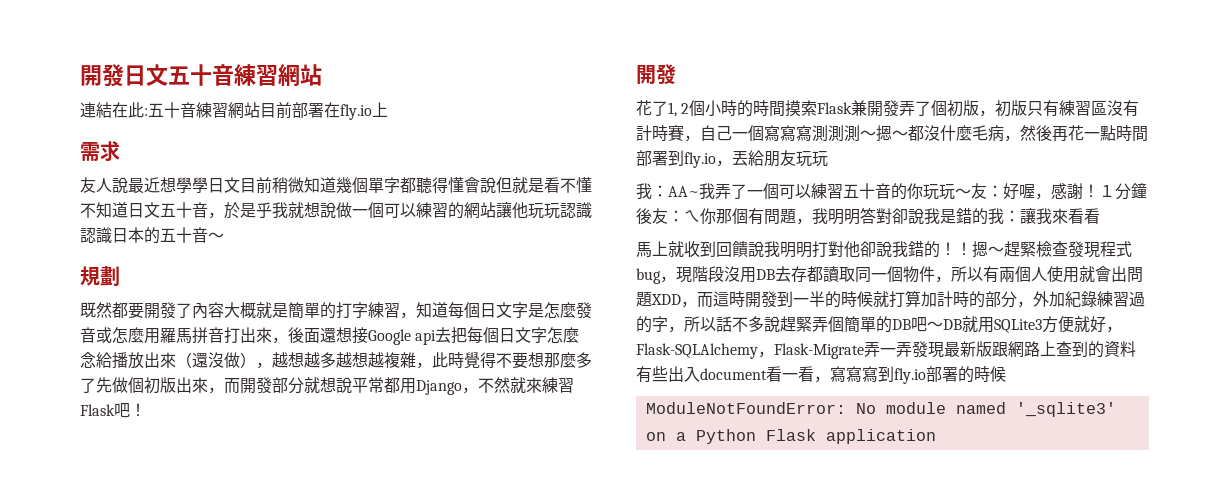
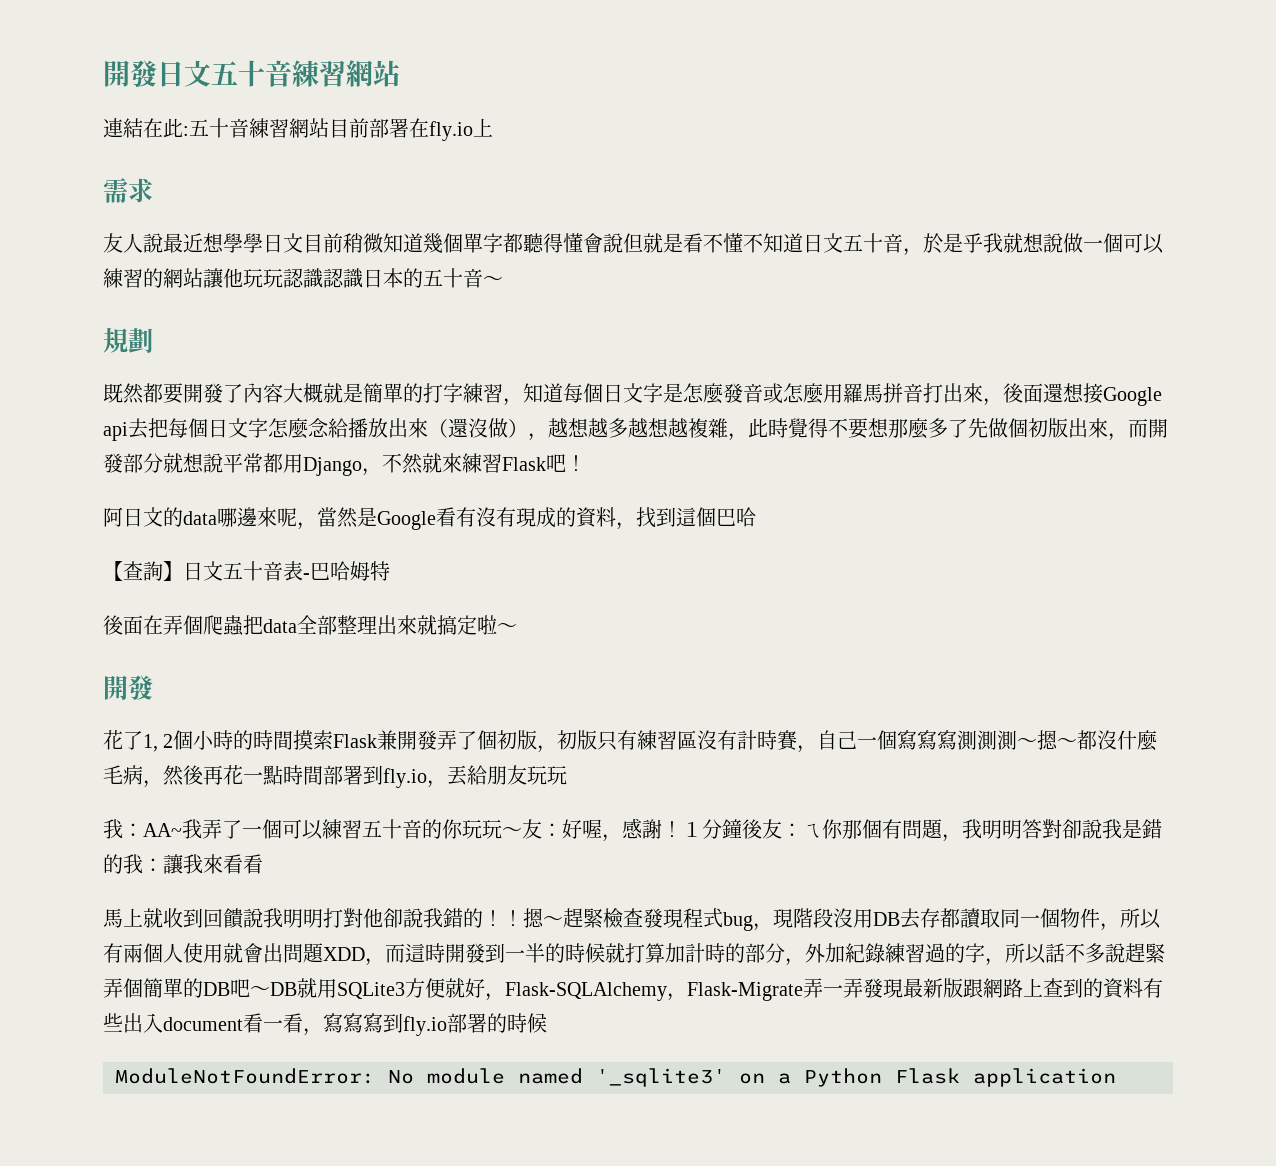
+ 阿日文的data哪邊來呢，當然是Google看有沒有現成的資料，找到這個巴哈
+ 【查詢】日文五十音表-巴哈姆特
+ 後面在弄個爬蟲把data全部整理出來就搞定啦～

